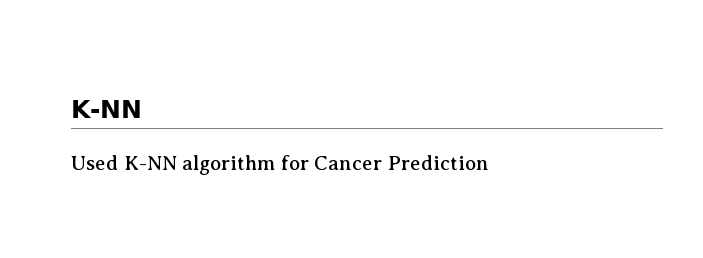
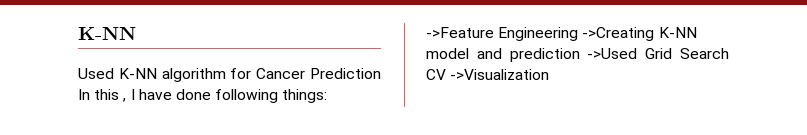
- Used K-NN algorithm for Cancer Prediction
+ Used K-NN algorithm for Cancer Prediction In this , I have done following things: ->Feature Engineering ->Creating K-NN model and prediction ->Used Grid Search CV ->Visualization

